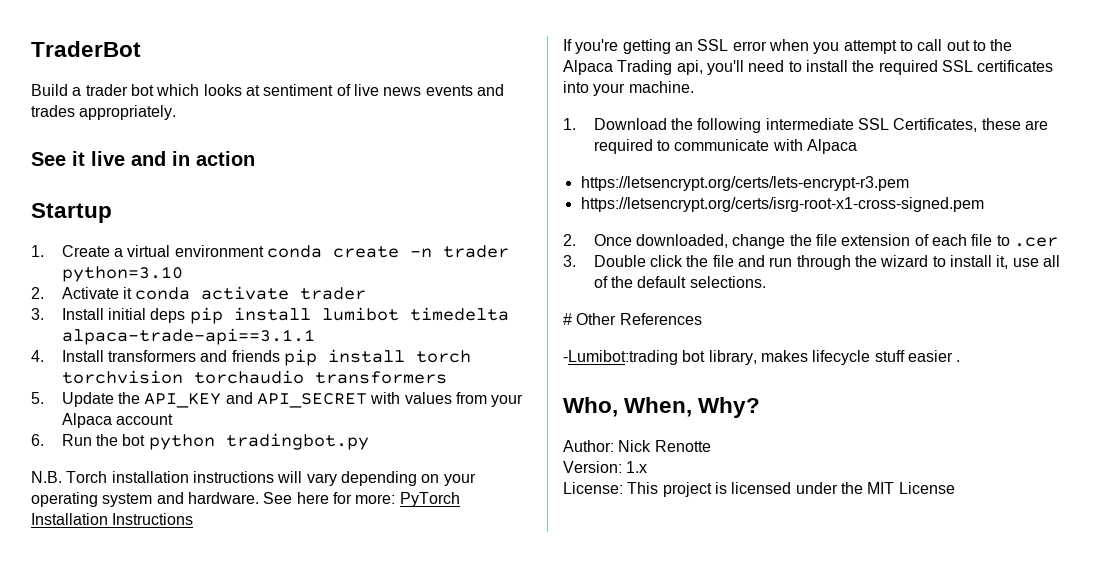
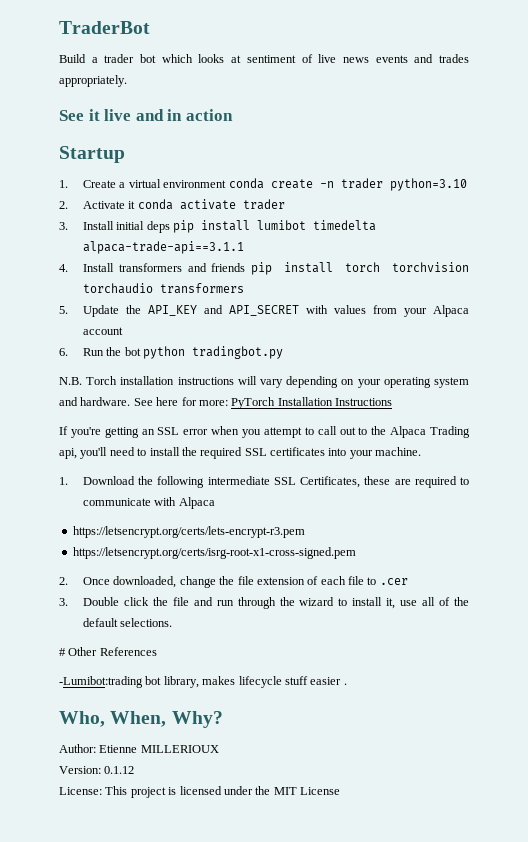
- Author: Nick Renotte
+ Author: Etienne MILLERIOUX
- Version: 1.x
+ Version: 0.1.12

